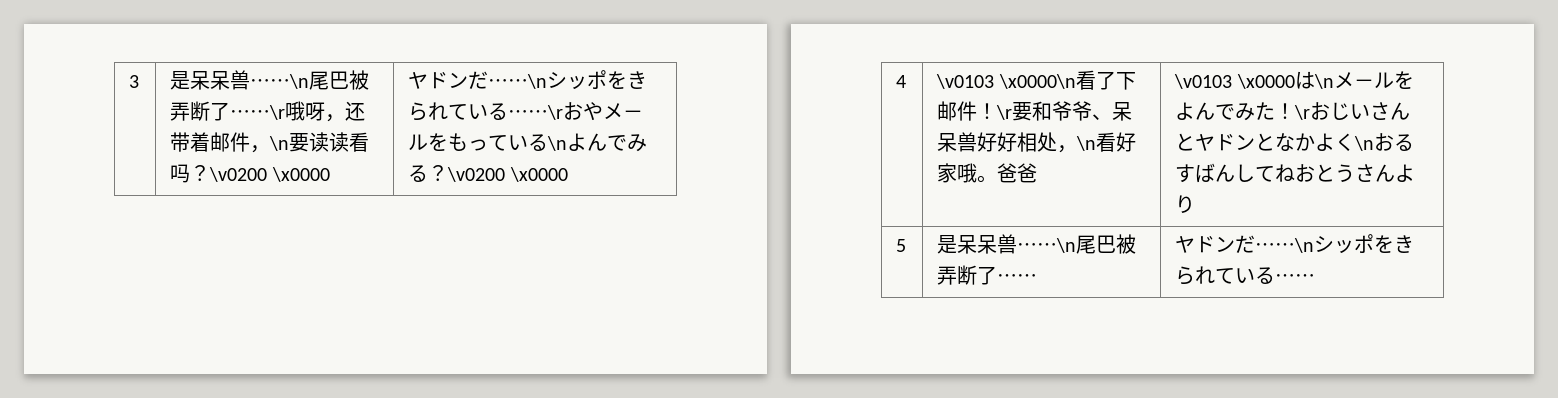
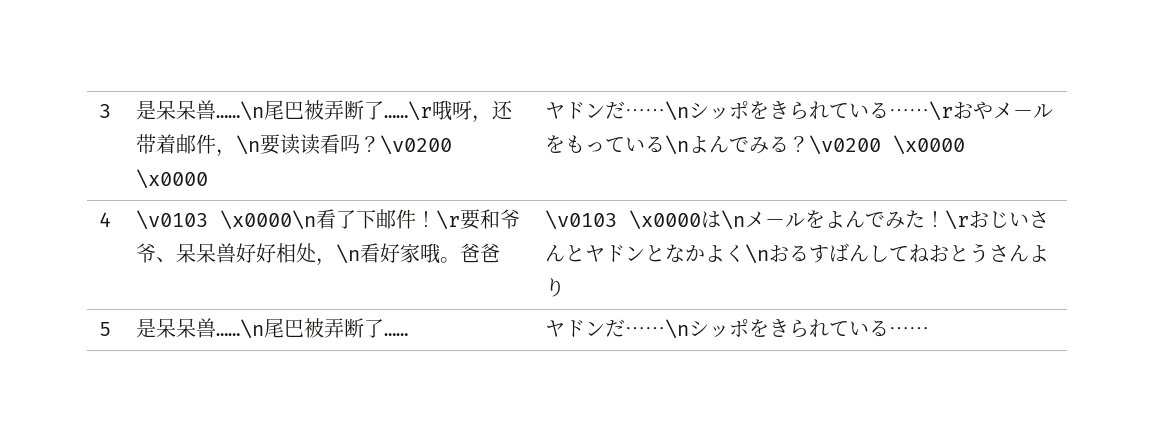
- 3 | 是呆呆兽⋯⋯\n尾巴被弄断了⋯⋯\r哦呀，还带着邮件，\n要读读看吗？\v0200 \x0000 | ヤドンだ⋯⋯\nシッポをきられている⋯⋯\rおやメ－ルをもっている\nよんでみる？\v0200 \x0000
+ 3 | 是呆呆兽……\n尾巴被弄断了……\r哦呀，还带着邮件，\n要读读看吗？\v0200 \x0000 | ヤドンだ⋯⋯\nシッポをきられている⋯⋯\rおやメ－ルをもっている\nよんでみる？\v0200 \x0000
- 5 | 是呆呆兽⋯⋯\n尾巴被弄断了⋯⋯ | ヤドンだ⋯⋯\nシッポをきられている⋯⋯
+ 5 | 是呆呆兽……\n尾巴被弄断了…… | ヤドンだ⋯⋯\nシッポをきられている⋯⋯

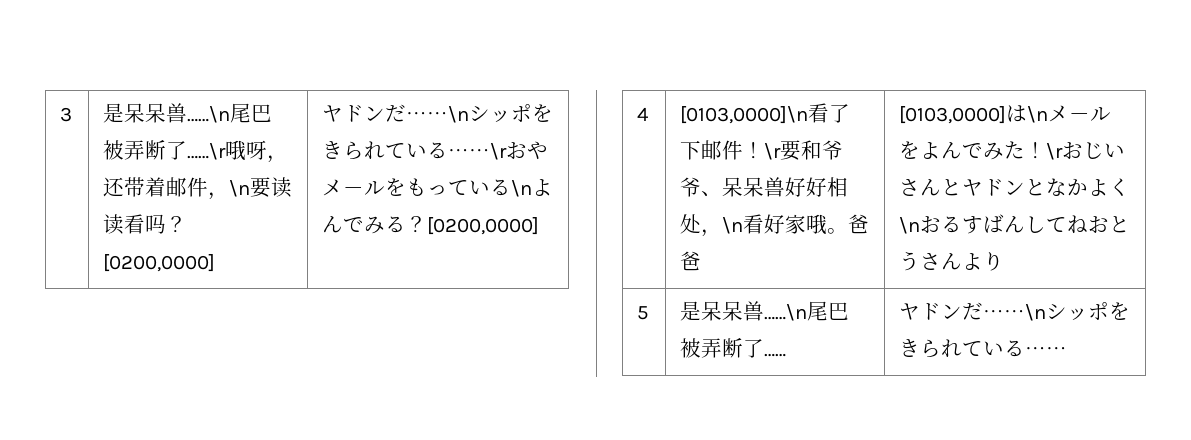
- 3 | 是呆呆兽……\n尾巴被弄断了……\r哦呀，还带着邮件，\n要读读看吗？\v0200 \x0000 | ヤドンだ⋯⋯\nシッポをきられている⋯⋯\rおやメ－ルをもっている\nよんでみる？\v0200 \x0000
+ 3 | 是呆呆兽……\n尾巴被弄断了……\r哦呀，还带着邮件，\n要读读看吗？[0200,0000] | ヤドンだ⋯⋯\nシッポをきられている⋯⋯\rおやメ－ルをもっている\nよんでみる？[0200,0000]
- \v0103 \x0000\n看了下邮件！
+ [0103,0000]\n看了下邮件！
- \v0103 \x0000は\nメ－ルをよんでみた！
+ [0103,0000]は\nメ－ルをよんでみた！

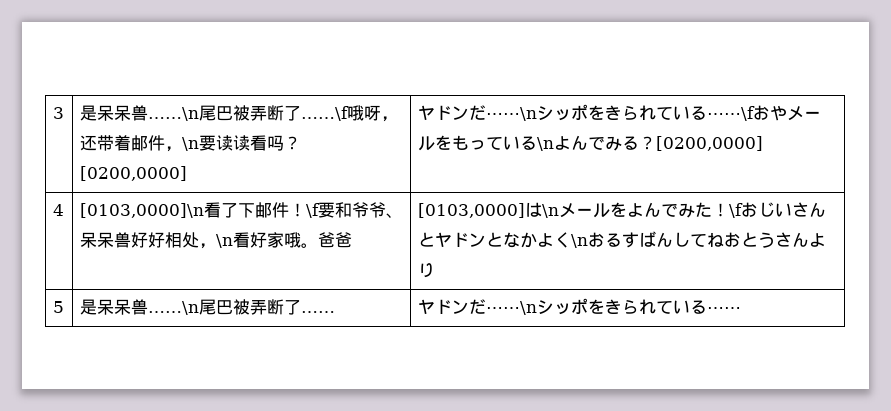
- 3 | 是呆呆兽……\n尾巴被弄断了……\r哦呀，还带着邮件，\n要读读看吗？[0200,0000] | ヤドンだ⋯⋯\nシッポをきられている⋯⋯\rおやメ－ルをもっている\nよんでみる？[0200,0000]
+ 3 | 是呆呆兽……\n尾巴被弄断了……\f哦呀，还带着邮件，\n要读读看吗？[0200,0000] | ヤドンだ⋯⋯\nシッポをきられている⋯⋯\fおやメールをもっている\nよんでみる？[0200,0000]
- \r要和爷爷、呆呆兽好好相处，\n看好家哦。
+ \f要和爷爷、呆呆兽好好相处，\n看好家哦。
- [0103,0000]は\nメ－ルをよんでみた！
+ [0103,0000]は\nメールをよんでみた！
- \rおじいさんとヤドンとなかよく\nおるすばんしてねおとうさんより
+ \fおじいさんとヤドンとなかよく\nおるすばんしてねおとうさんより

